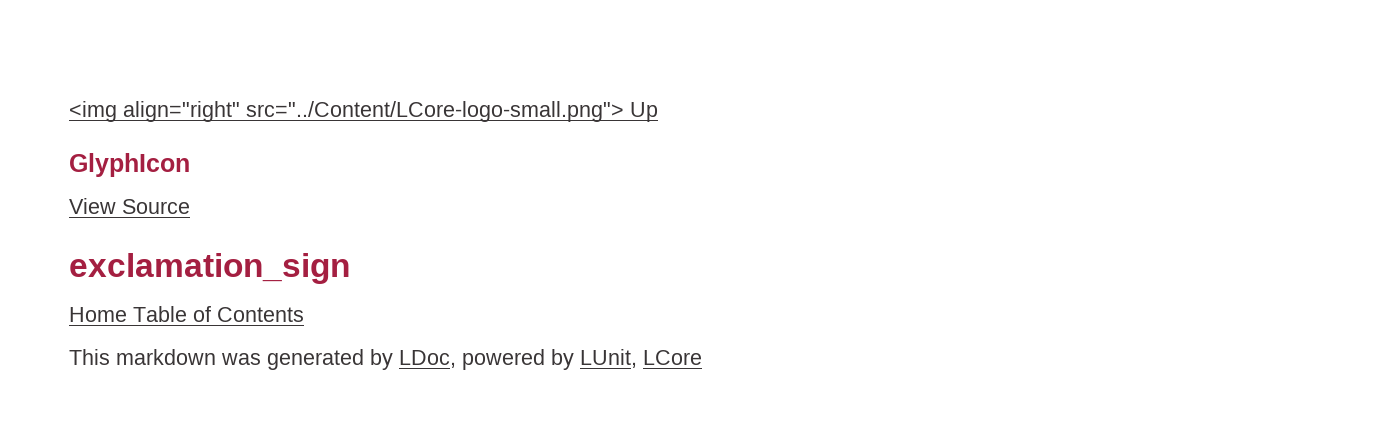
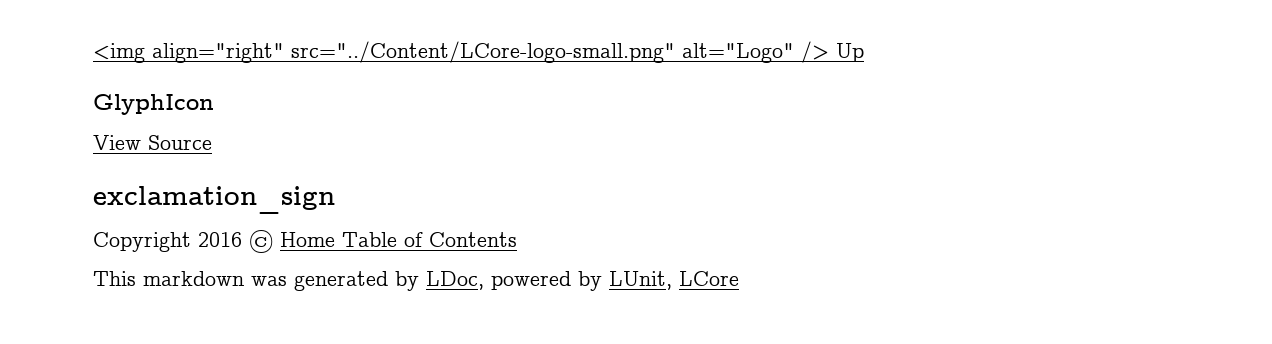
- <img align="right" src="../Content/LCore-logo-small.png"> Up
+ <img align="right" src="../Content/LCore-logo-small.png" alt="Logo" /> Up
- Home Table of Contents
+ Copyright 2016 © Home Table of Contents

